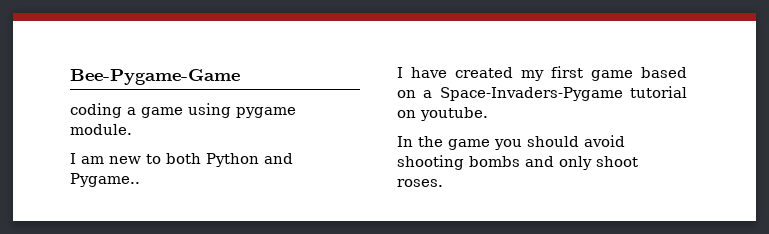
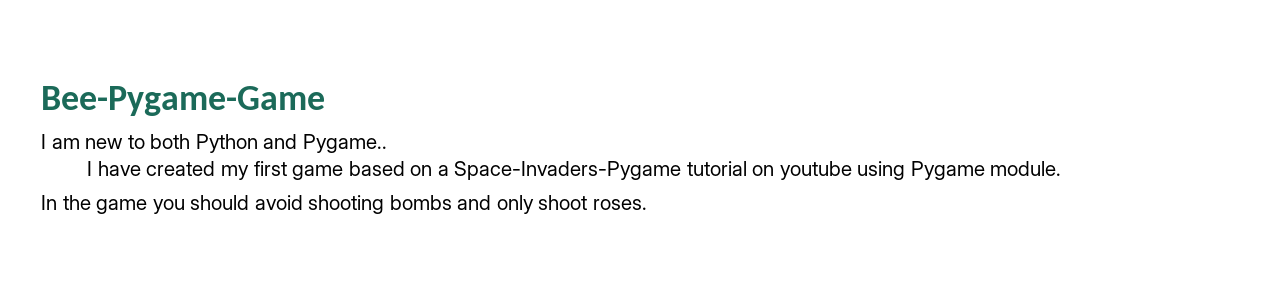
- coding a game using pygame module.
- I have created my first game based on a Space-Invaders-Pygame tutorial on youtube.
+ I have created my first game based on a Space-Invaders-Pygame tutorial on youtube using Pygame module.

